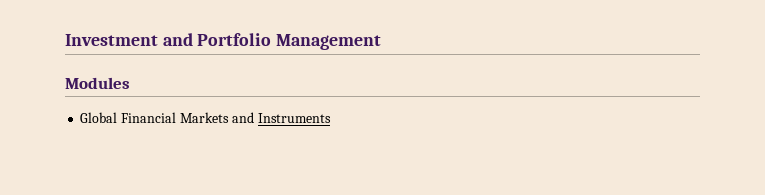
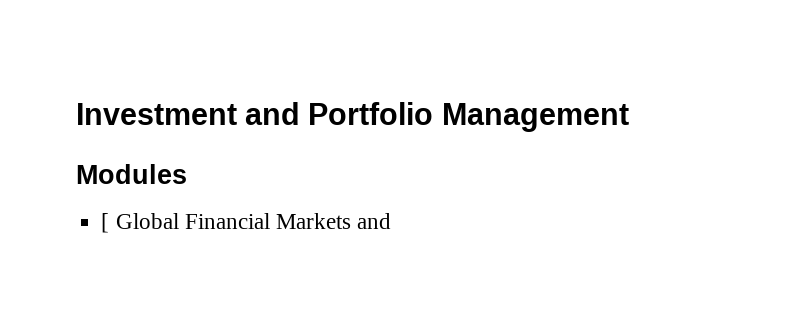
- Global Financial Markets and Instruments
+ [ Global Financial Markets and

